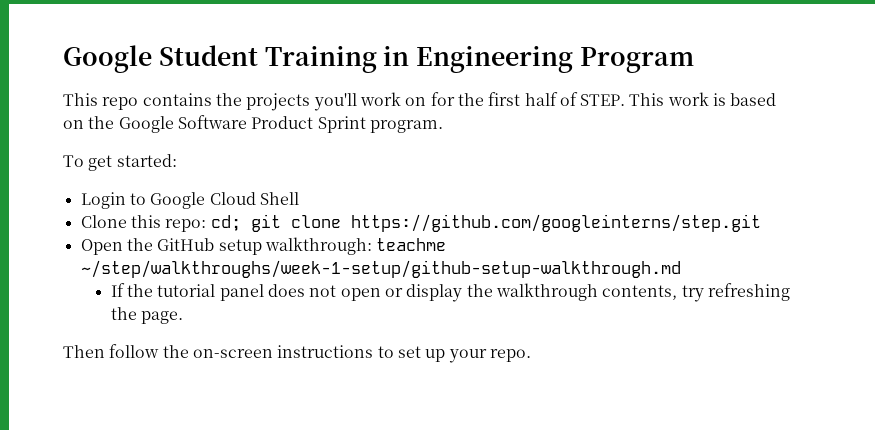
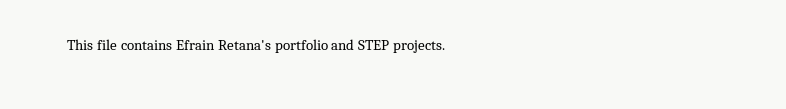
- Google Student Training in Engineering Program
- This repo contains the projects you'll work on for the first half of STEP. This work is based on the Google Software Product Sprint program.
- To get started:
- Login to Google Cloud Shell
- Clone this repo: cd; git clone https://github.com/googleinterns/step.git
- Open the GitHub setup walkthrough: teachme ~/step/walkthroughs/week-1-setup/github-setup-walkthrough.md
- If the tutorial panel does not open or display the walkthrough contents, try refreshing the page.
- Then follow the on-screen instructions to set up your repo.
+ This file contains Efrain Retana's portfolio and STEP projects.

